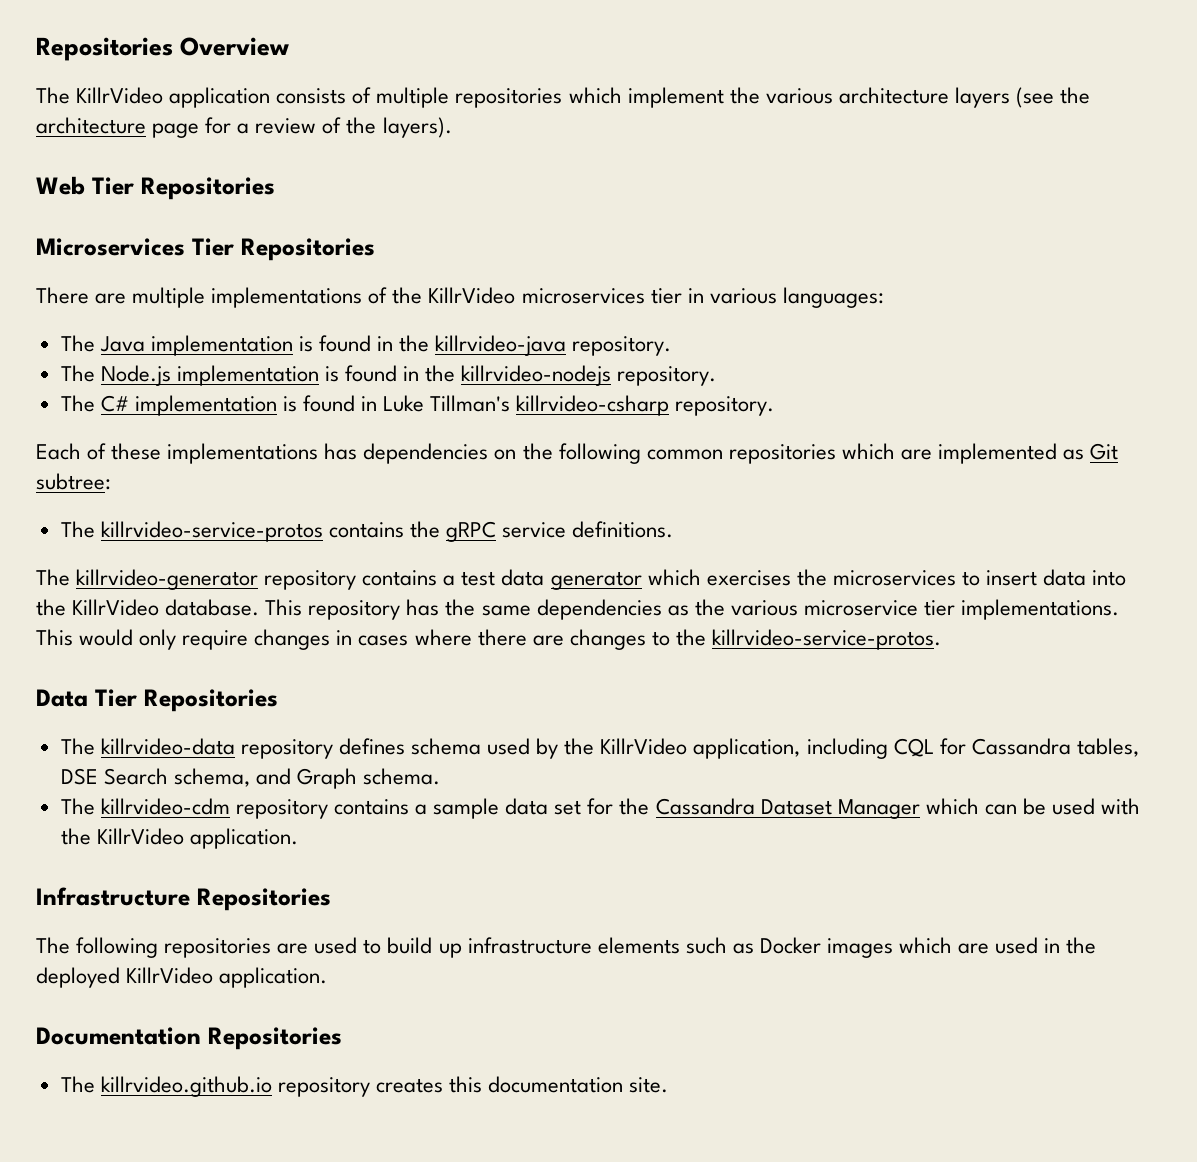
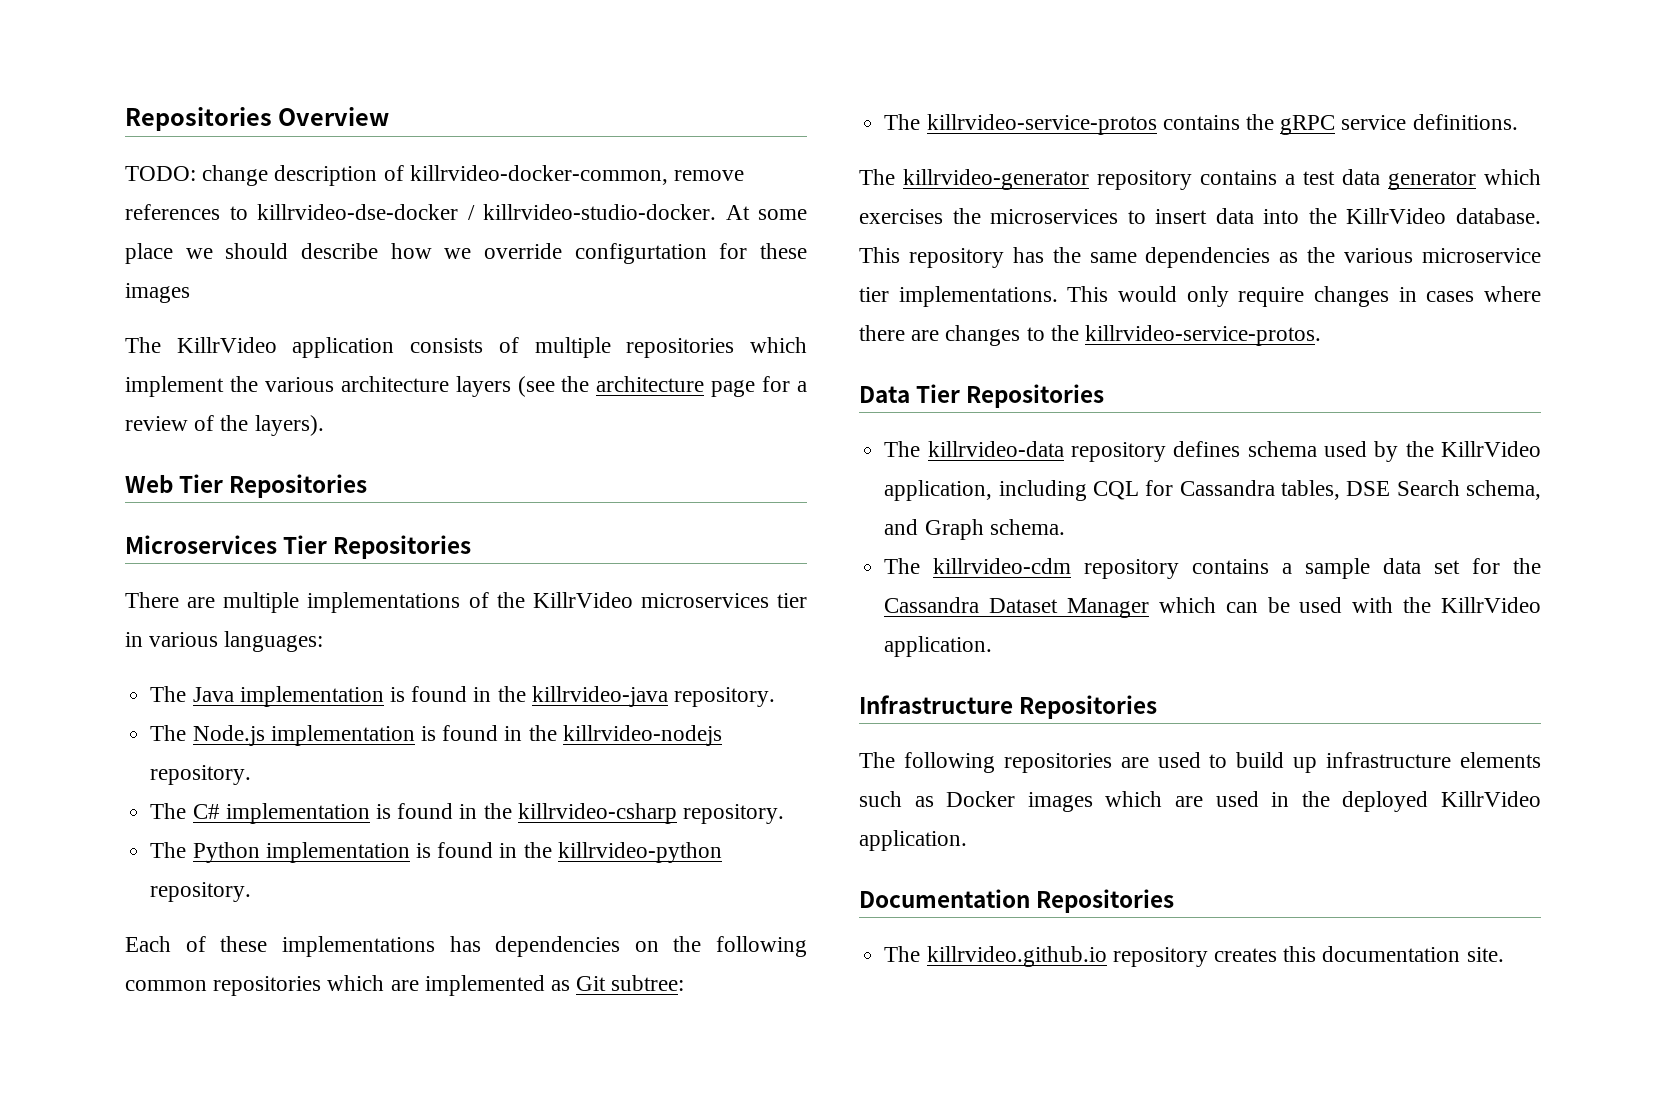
+ TODO: change description of killrvideo-docker-common, remove references to killrvideo-dse-docker / killrvideo-studio-docker. At some place we should describe how we override configurtation for these images
- The C# implementation is found in Luke Tillman's killrvideo-csharp repository.
+ The C# implementation is found in the killrvideo-csharp repository.
+ The Python implementation is found in the killrvideo-python repository.

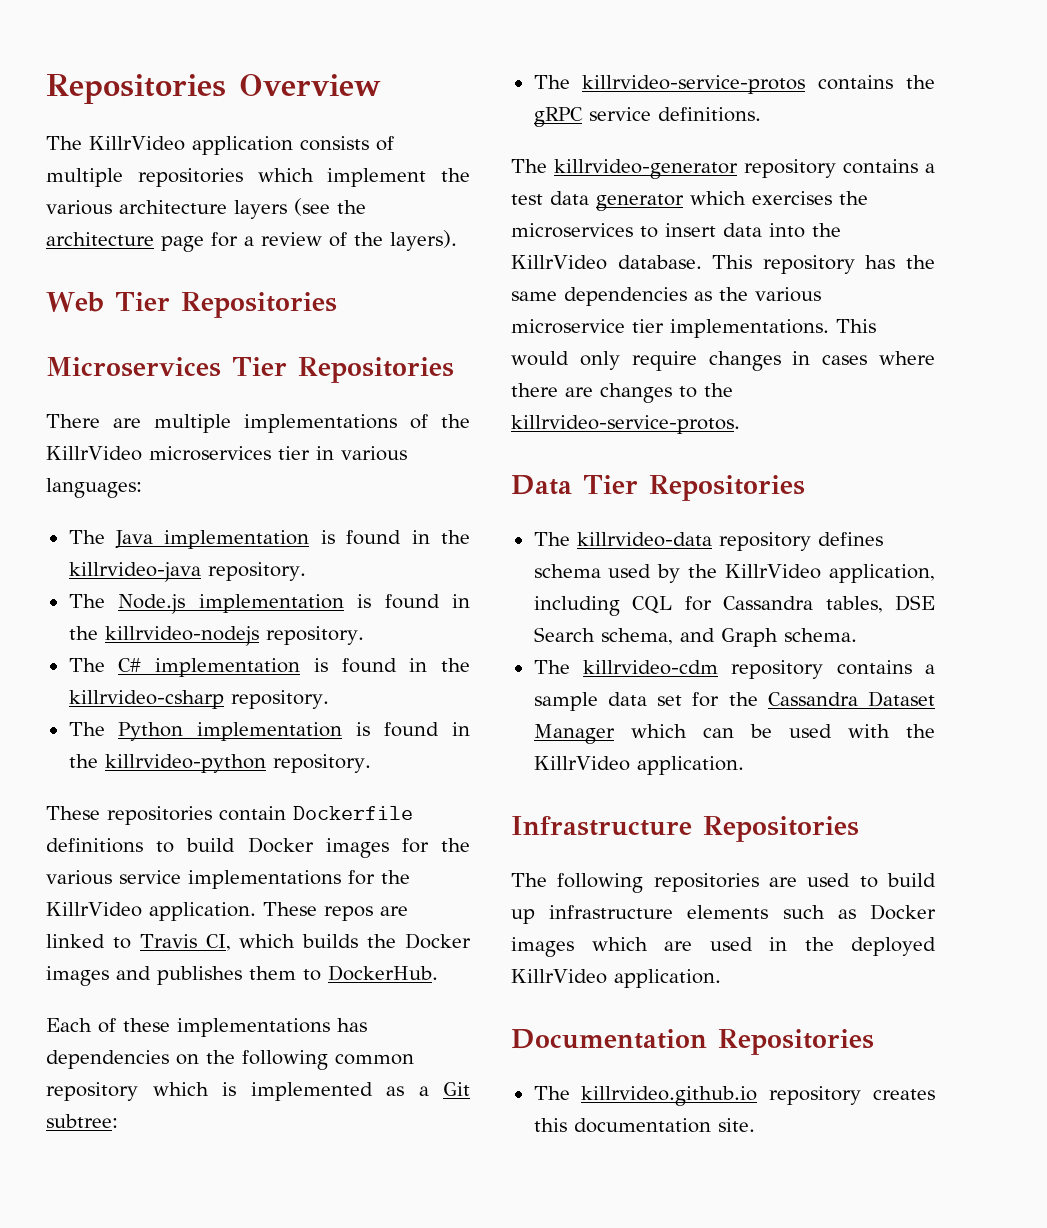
- TODO: change description of killrvideo-docker-common, remove references to killrvideo-dse-docker / killrvideo-studio-docker. At some place we should describe how we override configurtation for these images
+ These repositories contain Dockerfile definitions to build Docker images for the various service implementations for the KillrVideo application. These repos are linked to Travis CI, which builds the Docker images and publishes them to DockerHub.
- Each of these implementations has dependencies on the following common repositories which are implemented as Git subtree:
+ Each of these implementations has dependencies on the following common repository which is implemented as a Git subtree:

